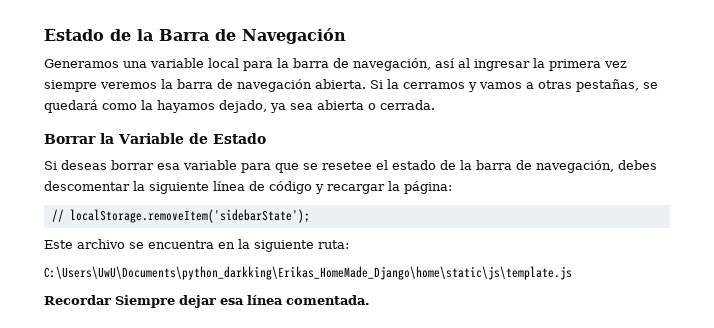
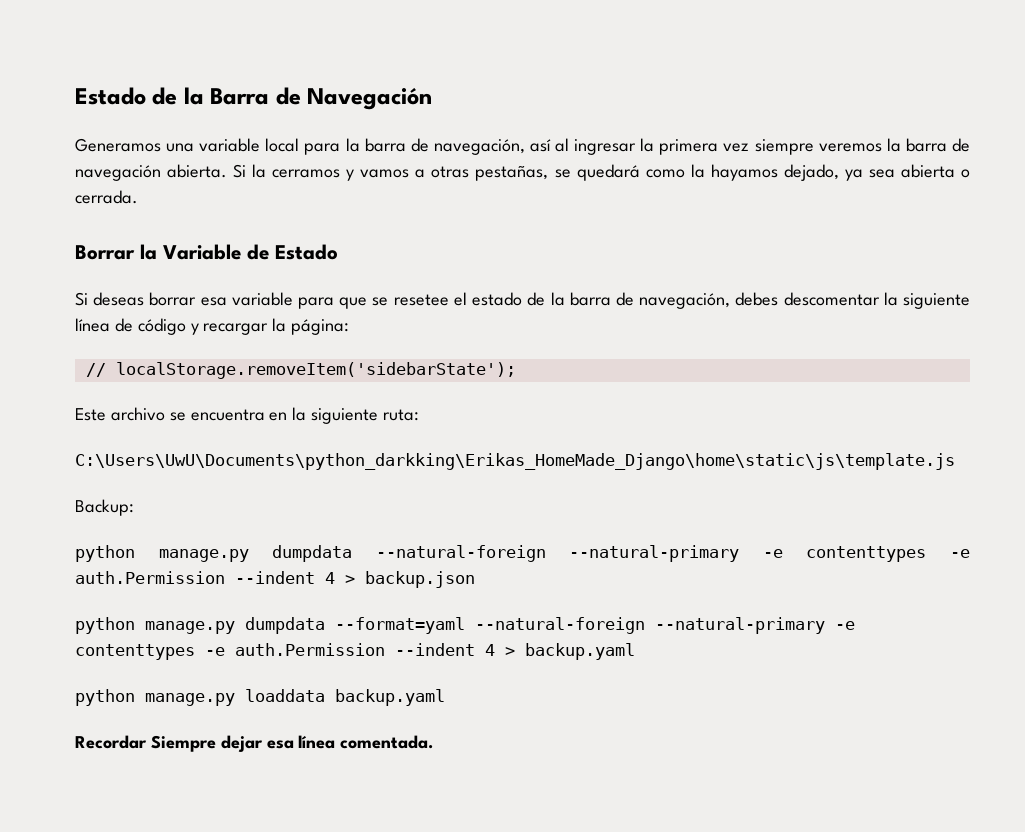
+ Backup:
+ python manage.py dumpdata --natural-foreign --natural-primary -e contenttypes -e auth.Permission --indent 4 > backup.json
+ python manage.py dumpdata --format=yaml --natural-foreign --natural-primary -e contenttypes -e auth.Permission --indent 4 > backup.yaml
+ python manage.py loaddata backup.yaml

